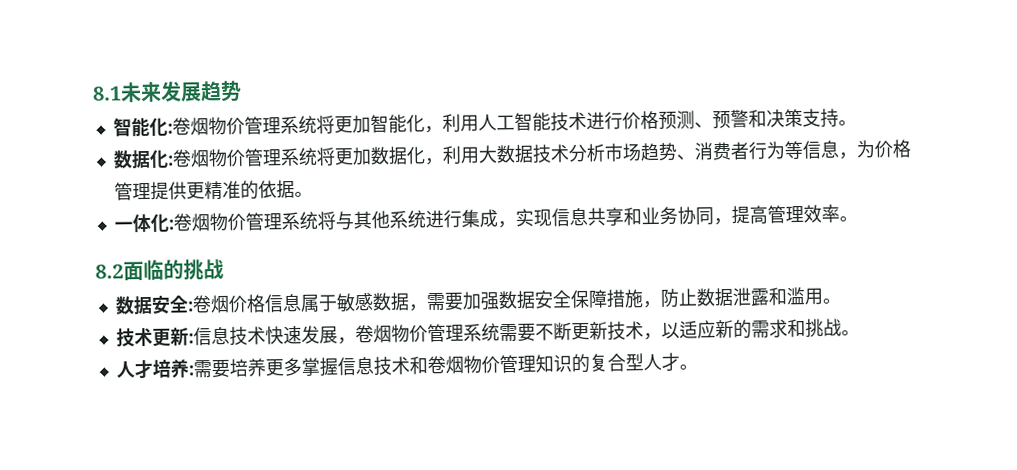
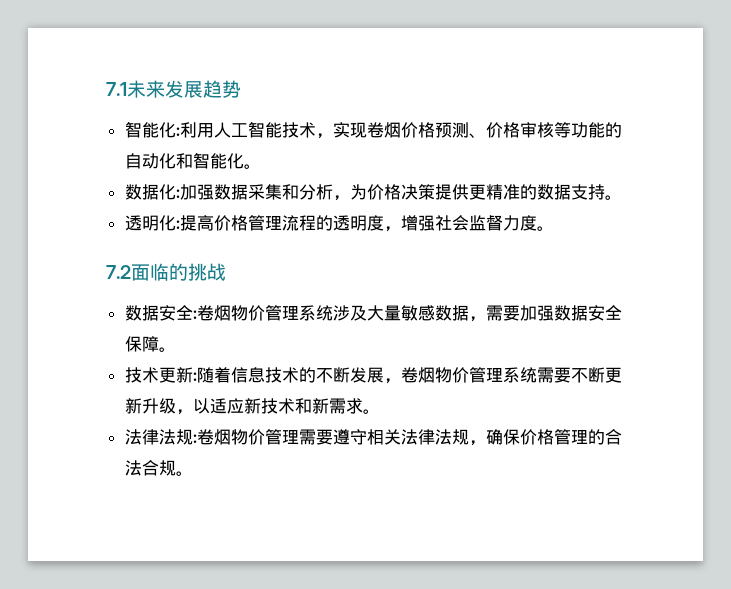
- 8.1未来发展趋势
+ 7.1未来发展趋势
- 智能化:卷烟物价管理系统将更加智能化，利用人工智能技术进行价格预测、预警和决策支持。
- 数据化:卷烟物价管理系统将更加数据化，利用大数据技术分析市场趋势、消费者行为等信息，为价格管理提供更精准的依据。
- 一体化:卷烟物价管理系统将与其他系统进行集成，实现信息共享和业务协同，提高管理效率。
- 8.2面临的挑战
+ 智能化:利用人工智能技术，实现卷烟价格预测、价格审核等功能的自动化和智能化。
+ 数据化:加强数据采集和分析，为价格决策提供更精准的数据支持。
+ 透明化:提高价格管理流程的透明度，增强社会监督力度。
+ 7.2面临的挑战
- 数据安全:卷烟价格信息属于敏感数据，需要加强数据安全保障措施，防止数据泄露和滥用。
+ 数据安全:卷烟物价管理系统涉及大量敏感数据，需要加强数据安全保障。
- 技术更新:信息技术快速发展，卷烟物价管理系统需要不断更新技术，以适应新的需求和挑战。
- 人才培养:需要培养更多掌握信息技术和卷烟物价管理知识的复合型人才。
+ 技术更新:随着信息技术的不断发展，卷烟物价管理系统需要不断更新升级，以适应新技术和新需求。
+ 法律法规:卷烟物价管理需要遵守相关法律法规，确保价格管理的合法合规。

